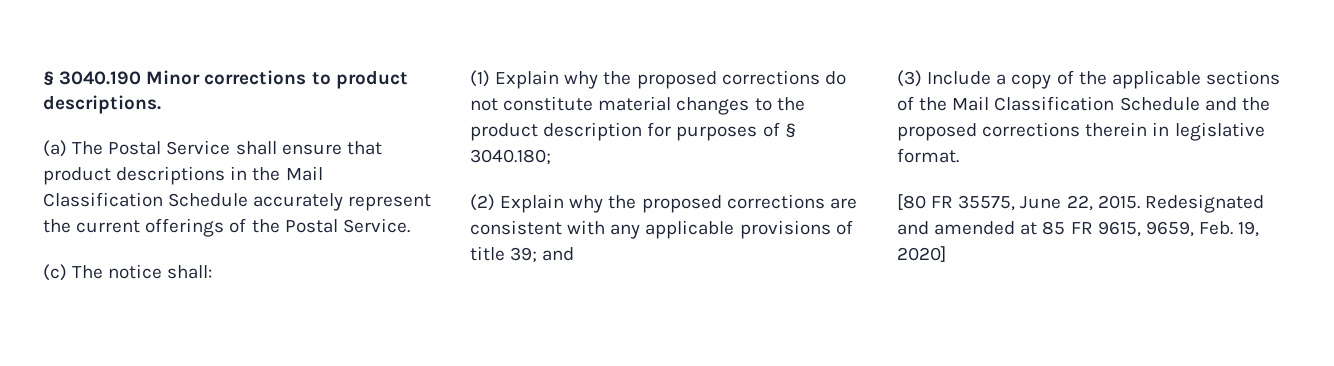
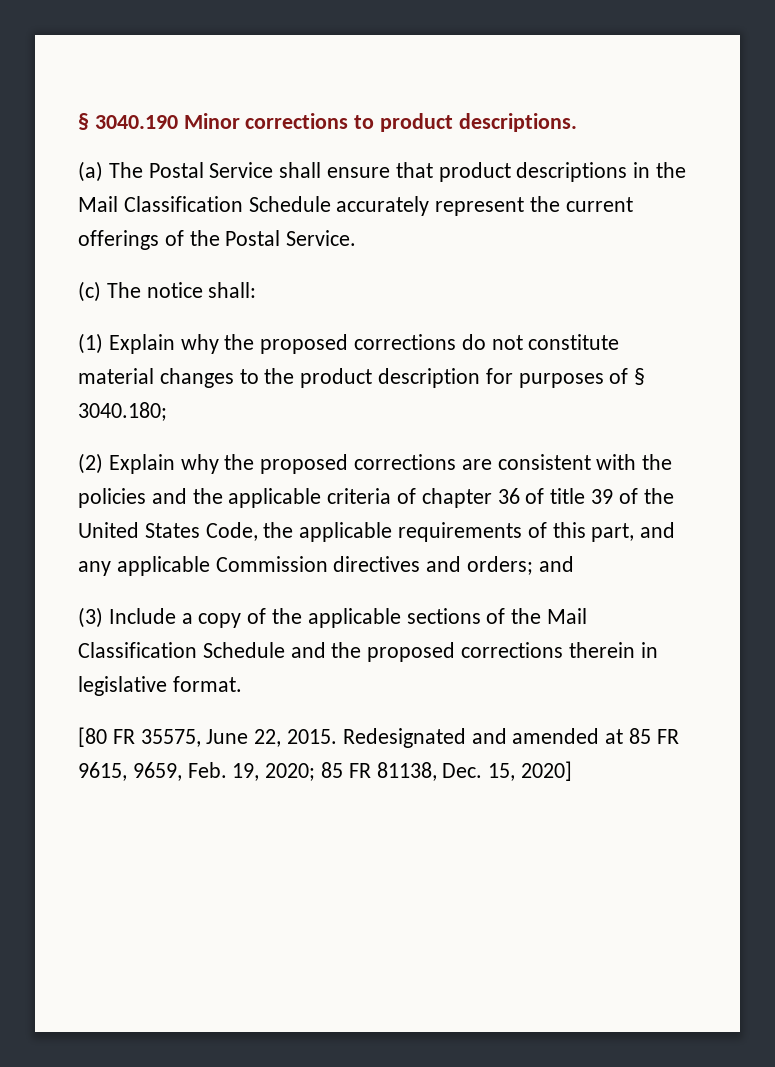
- (2) Explain why the proposed corrections are consistent with any applicable provisions of title 39; and
+ (2) Explain why the proposed corrections are consistent with the policies and the applicable criteria of chapter 36 of title 39 of the United States Code, the applicable requirements of this part, and any applicable Commission directives and orders; and
- Redesignated and amended at 85 FR 9615, 9659, Feb. 19, 2020]
+ Redesignated and amended at 85 FR 9615, 9659, Feb. 19, 2020; 85 FR 81138, Dec. 15, 2020]

